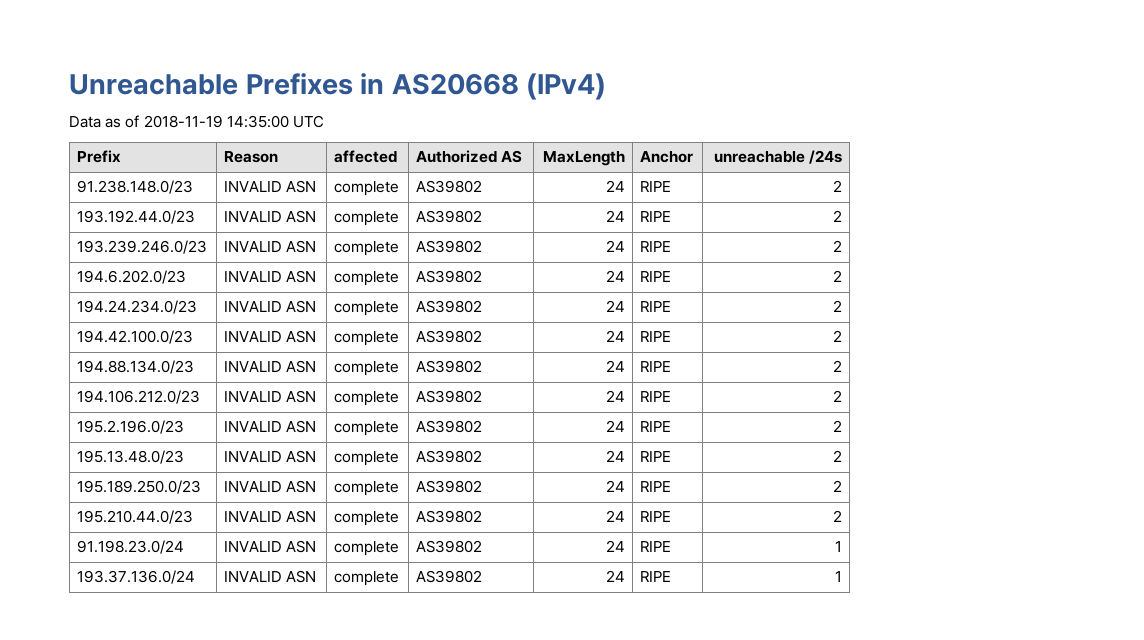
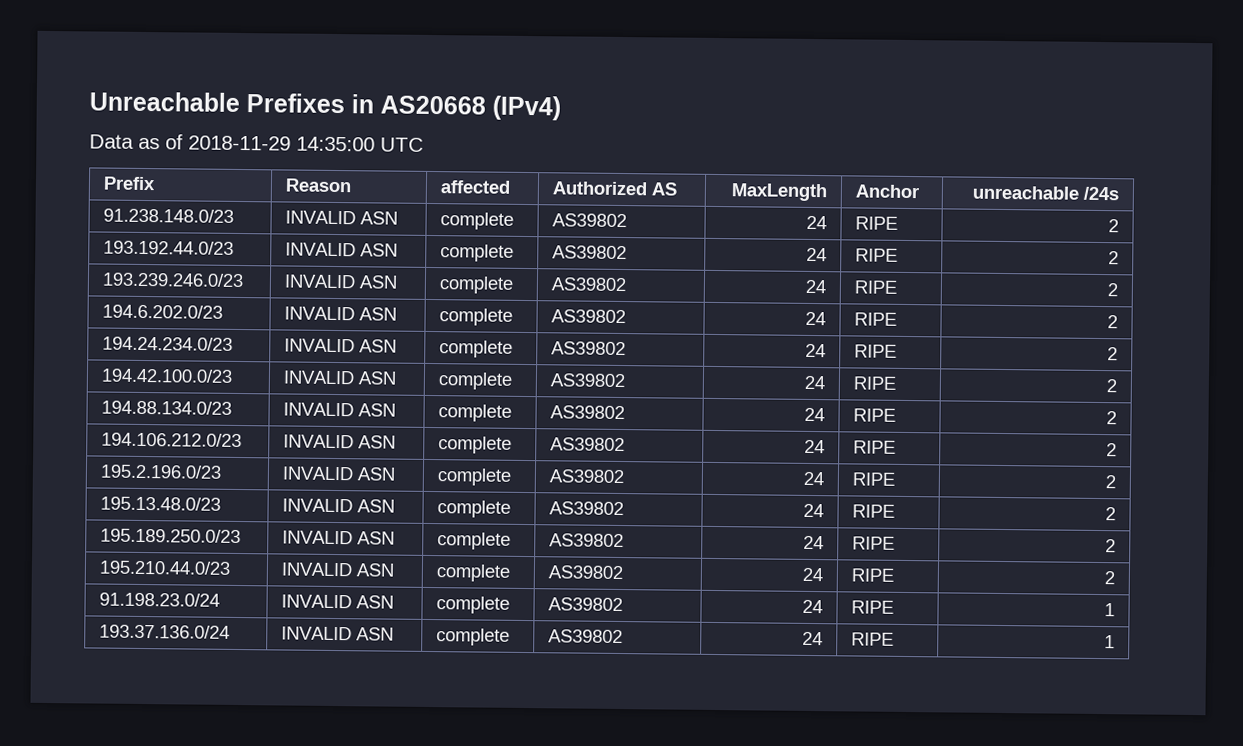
- Data as of 2018-11-19 14:35:00 UTC
+ Data as of 2018-11-29 14:35:00 UTC

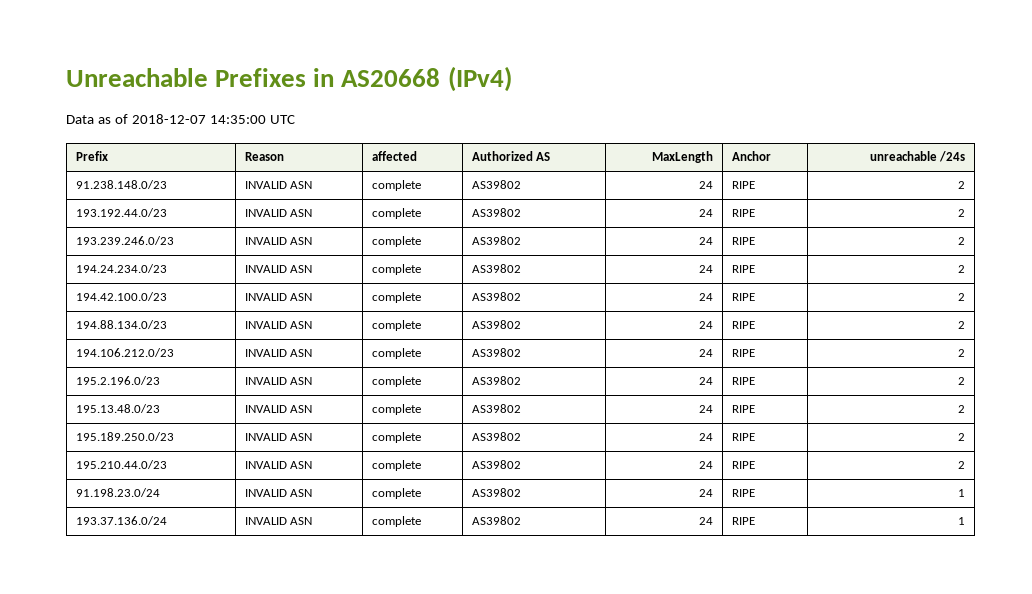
- Data as of 2018-11-29 14:35:00 UTC
+ Data as of 2018-12-07 14:35:00 UTC
- 194.6.202.0/23 | INVALID ASN | complete | AS39802 | 24 | RIPE | 2

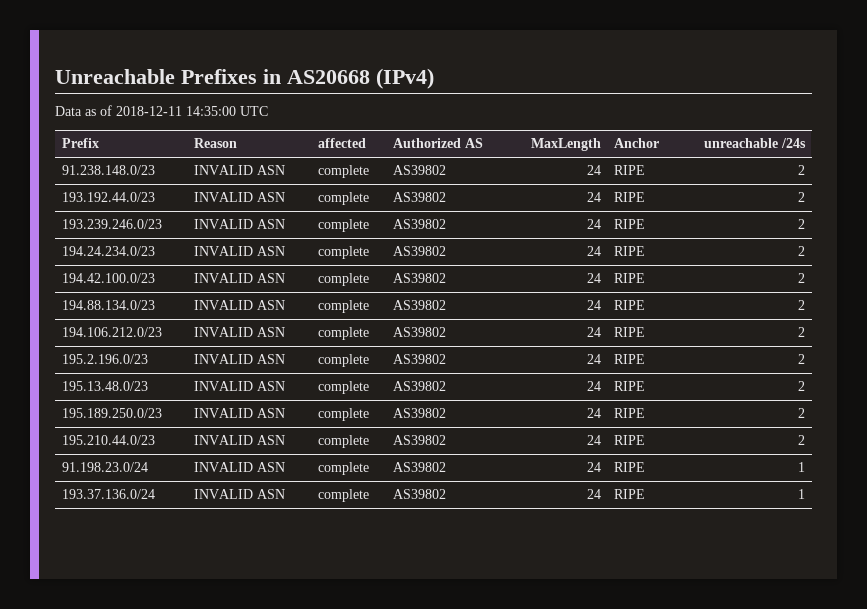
- Data as of 2018-12-07 14:35:00 UTC
+ Data as of 2018-12-11 14:35:00 UTC

